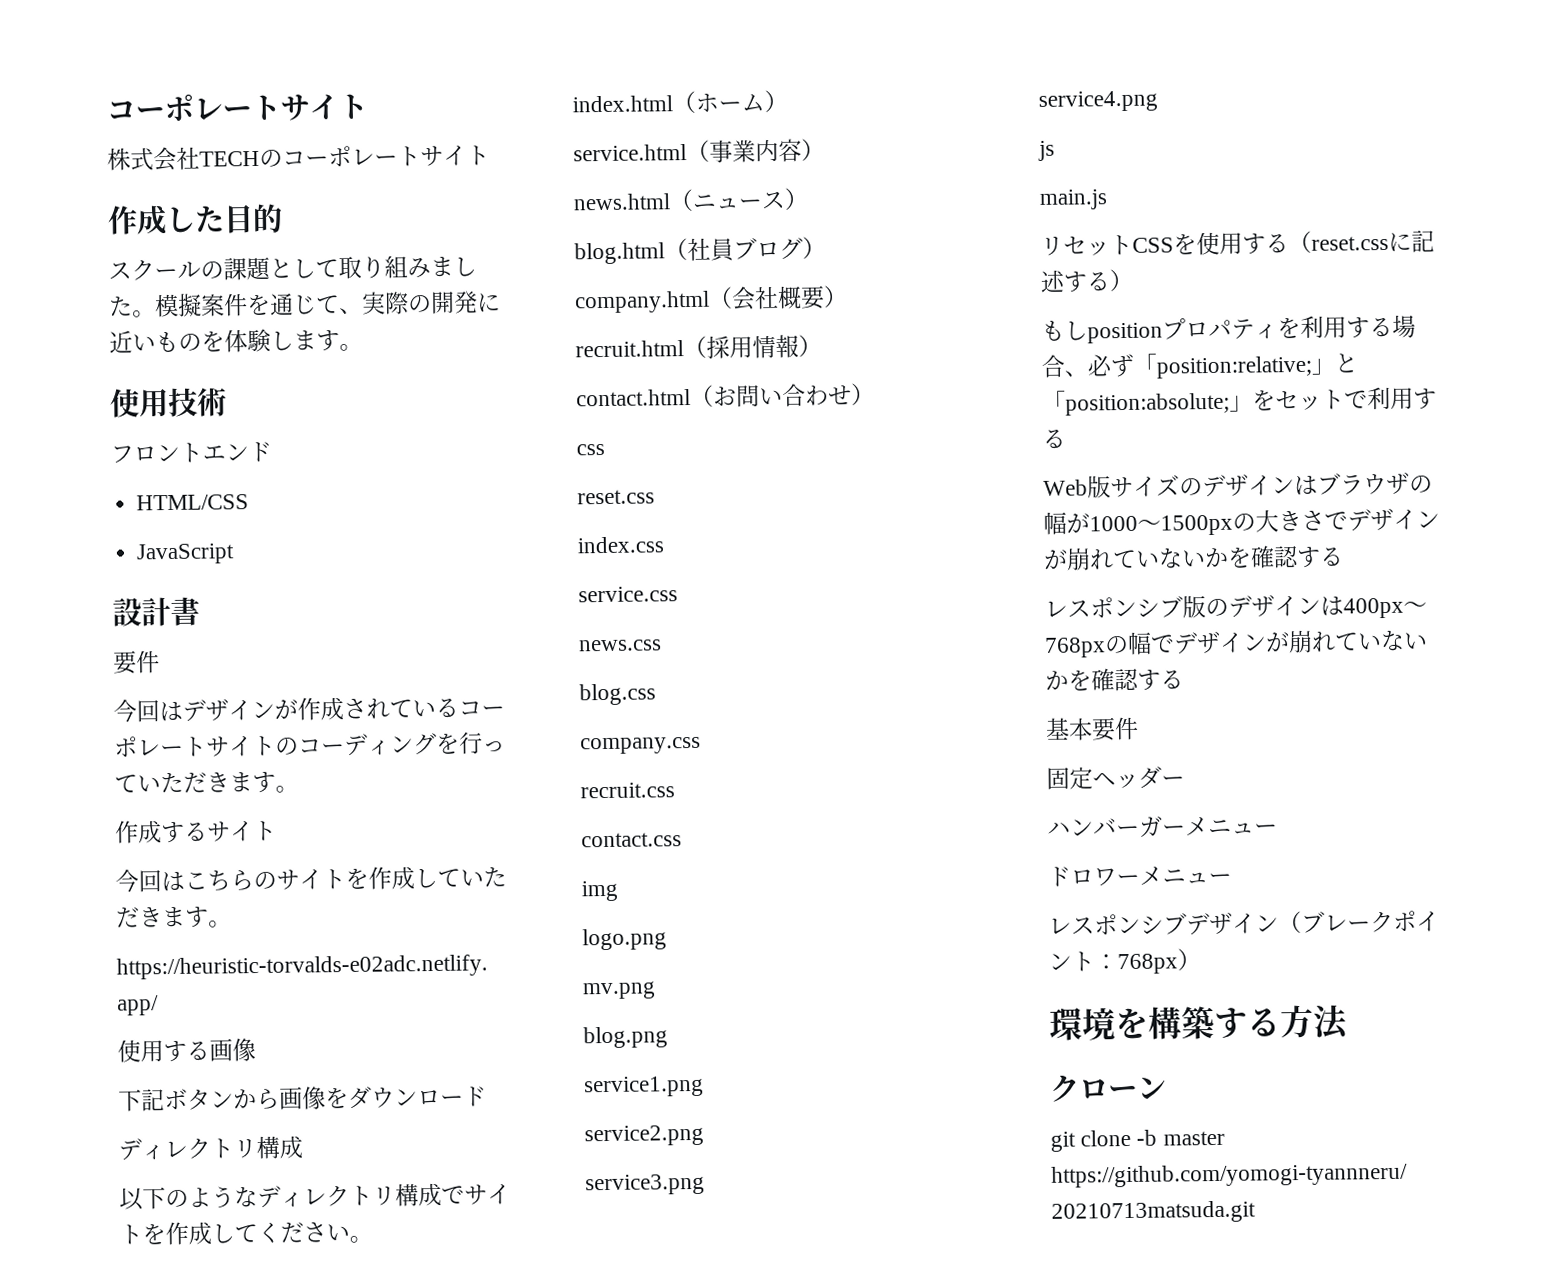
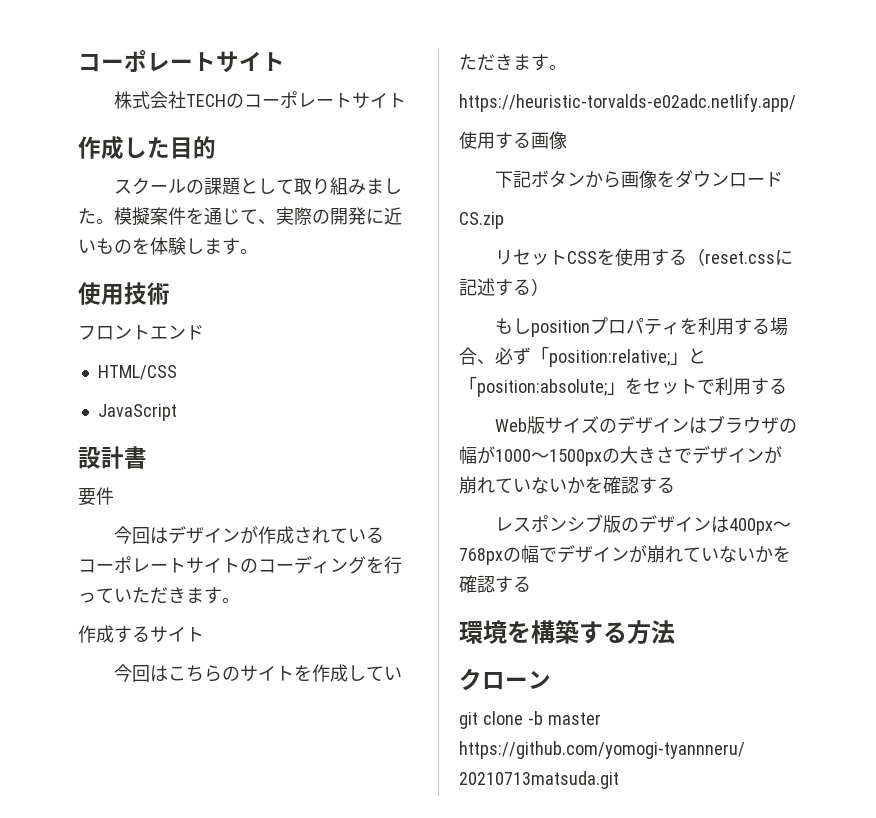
  下記ボタンから画像をダウンロード
- ディレクトリ構成
- 以下のようなディレクトリ構成でサイトを作成してください。
- index.html（ホーム）
- service.html（事業内容）
- news.html（ニュース）
- blog.html（社員ブログ）
- company.html（会社概要）
- recruit.html（採用情報）
- contact.html（お問い合わせ）
- css
- reset.css
- index.css
- service.css
- news.css
- blog.css
- company.css
- recruit.css
- contact.css
- img
- logo.png
- mv.png
- blog.png
- service1.png
- service2.png
- service3.png
- service4.png
- js
- main.js
+ CS.zip
- 基本要件
- 固定ヘッダー
- ハンバーガーメニュー
- ドロワーメニュー
- レスポンシブデザイン（ブレークポイント：768px）

